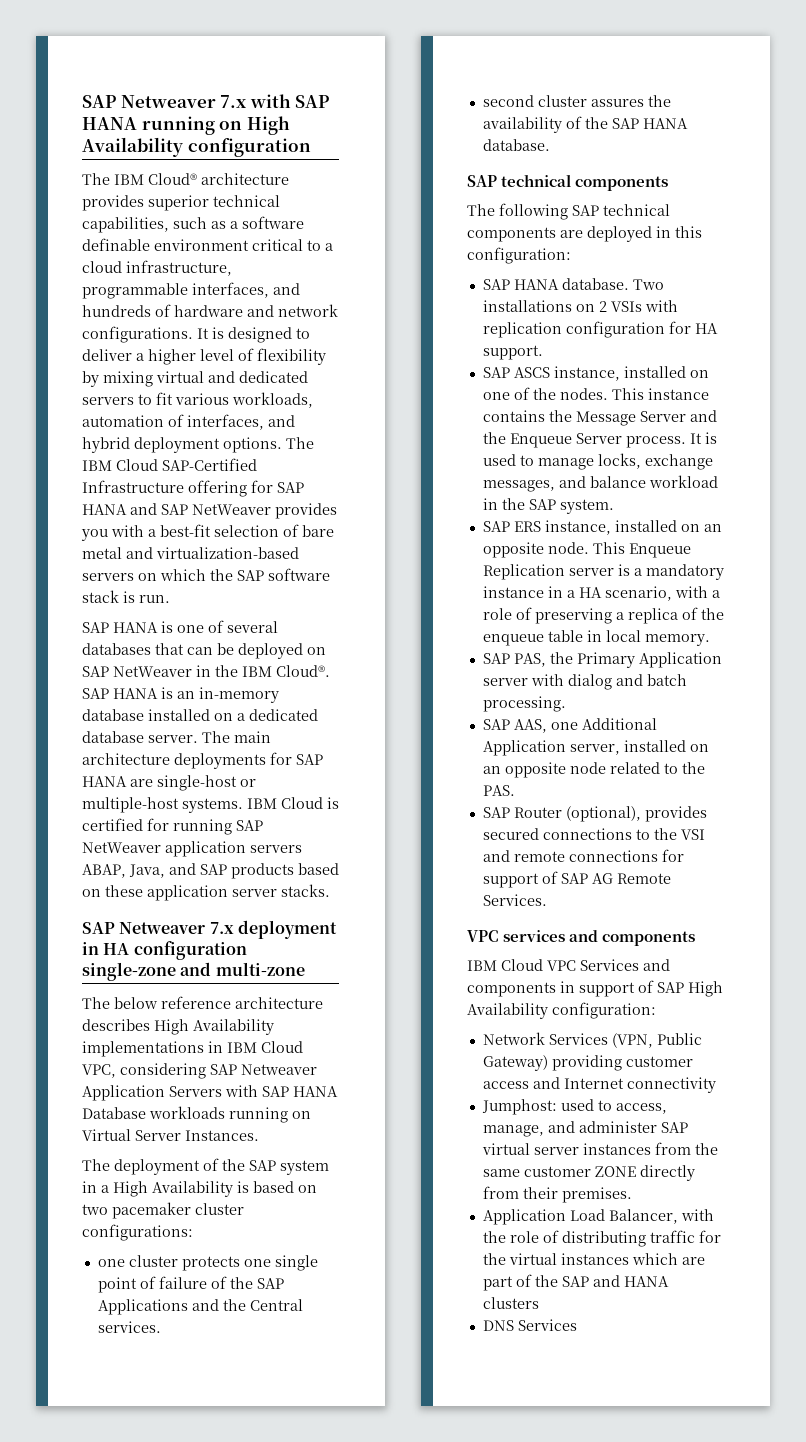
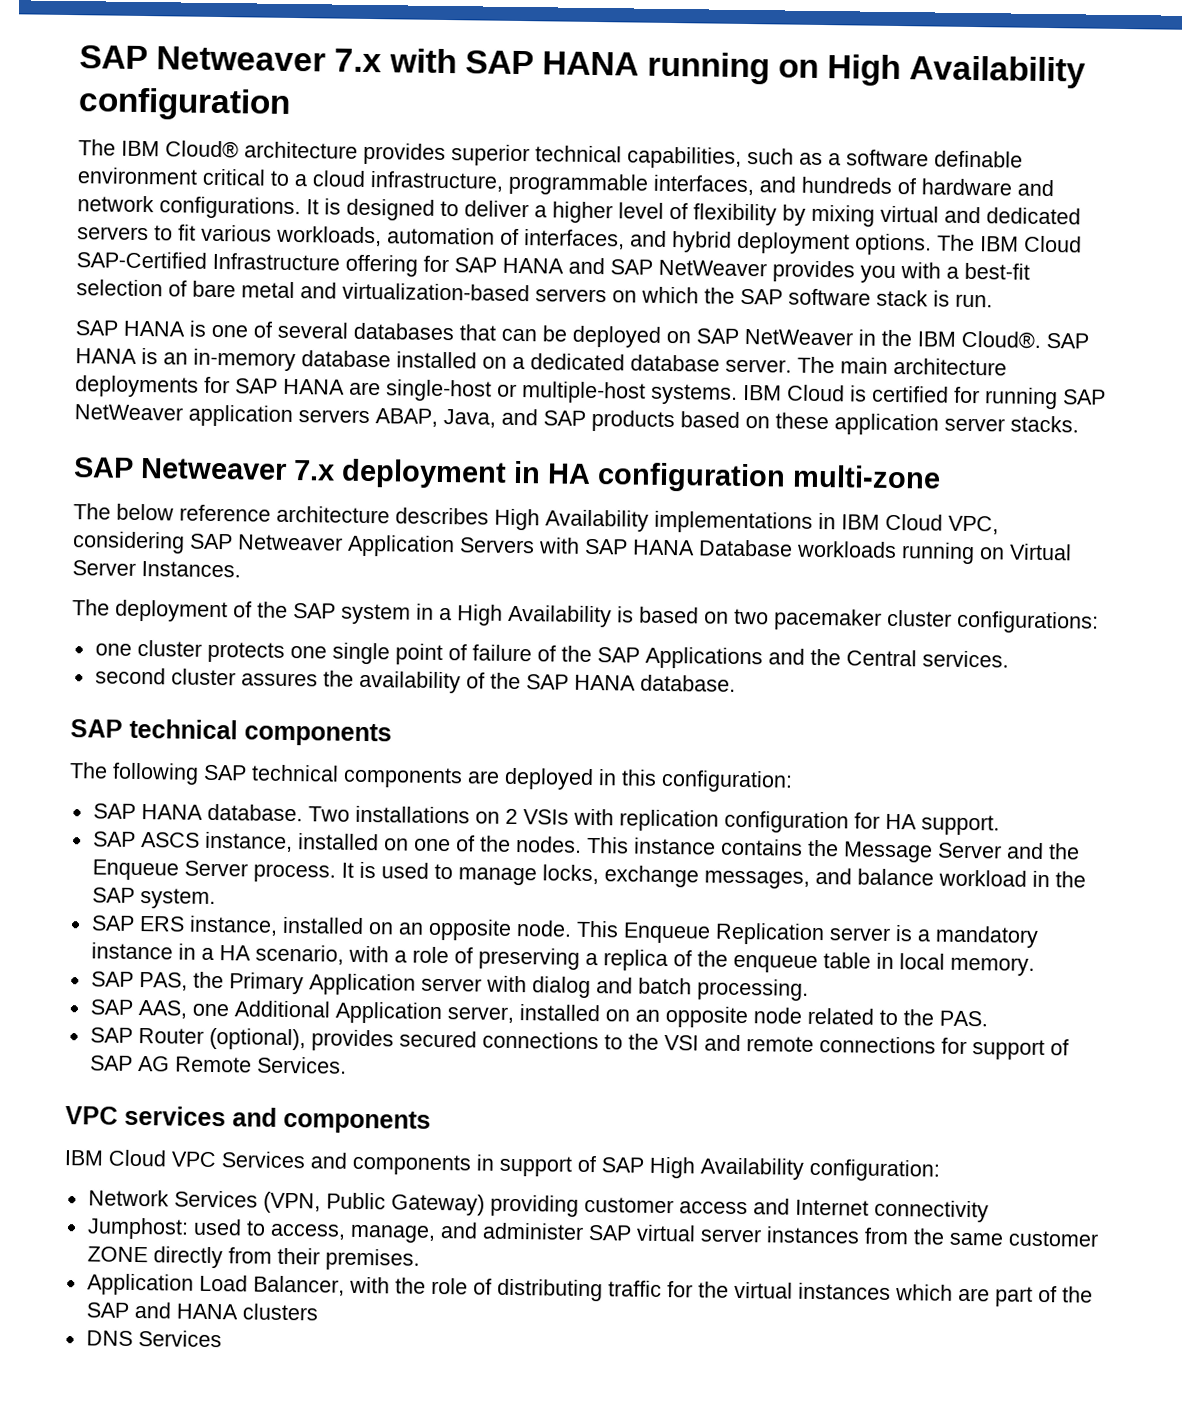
- SAP Netweaver 7.x deployment in HA configuration single-zone and multi-zone
+ SAP Netweaver 7.x deployment in HA configuration multi-zone

